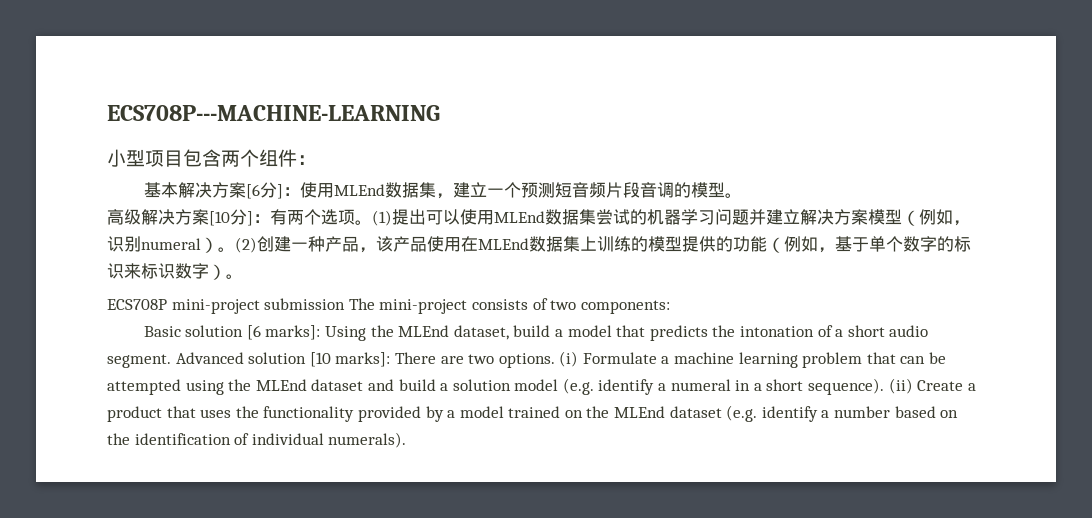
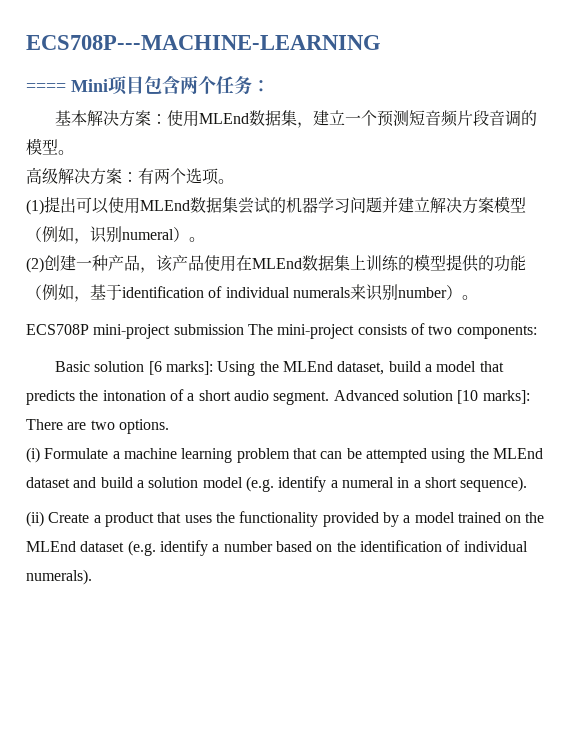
- 小型项目包含两个组件：
+ ==== Mini项目包含两个任务：
- 基本解决方案[6分]：使用MLEnd数据集，建立一个预测短音频片段音调的模型。
+ 基本解决方案：使用MLEnd数据集，建立一个预测短音频片段音调的模型。
- 高级解决方案[10分]：有两个选项。(1)提出可以使用MLEnd数据集尝试的机器学习问题并建立解决方案模型（例如，识别numeral）。(2)创建一种产品，该产品使用在MLEnd数据集上训练的模型提供的功能（例如，基于单个数字的标识来标识数字）。
+ 高级解决方案：有两个选项。
+ (1)提出可以使用MLEnd数据集尝试的机器学习问题并建立解决方案模型（例如，识别numeral）。
+ (2)创建一种产品，该产品使用在MLEnd数据集上训练的模型提供的功能（例如，基于identification of individual numerals来识别number）。
- There are two options. (i) Formulate a machine learning problem that can be attempted using the MLEnd dataset and build a solution model (e.g. identify a numeral in a short sequence). (ii) Create a product that uses the functionality provided by a model trained on the MLEnd dataset (e.g. identify a number based on the identification of individual numerals).
+ There are two options.
+ (i) Formulate a machine learning problem that can be attempted using the MLEnd dataset and build a solution model (e.g. identify a numeral in a short sequence).
+ (ii) Create a product that uses the functionality provided by a model trained on the MLEnd dataset (e.g. identify a number based on the identification of individual numerals).

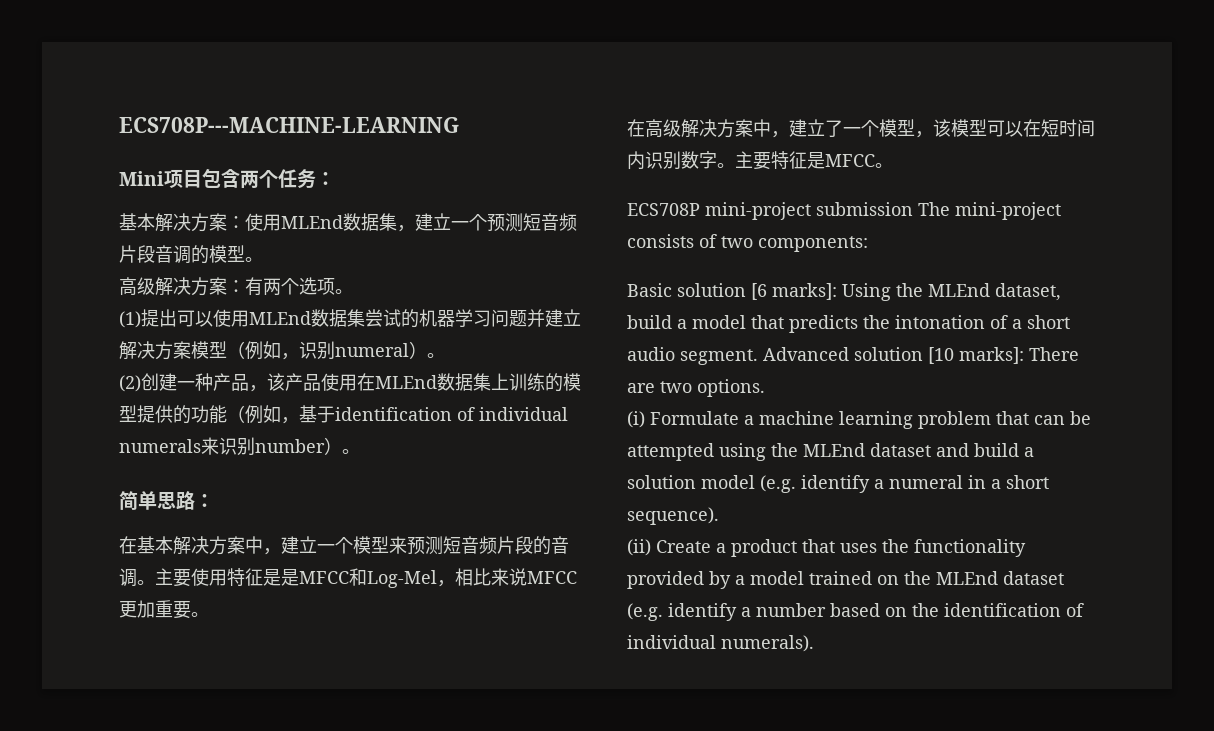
- ==== Mini项目包含两个任务：
+ Mini项目包含两个任务：
+ 简单思路：
+ 在基本解决方案中，建立一个模型来预测短音频片段的音调。主要使用特征是是MFCC和Log-Mel，相比来说MFCC更加重要。
+ 在高级解决方案中，建立了一个模型，该模型可以在短时间内识别数字。主要特征是MFCC。

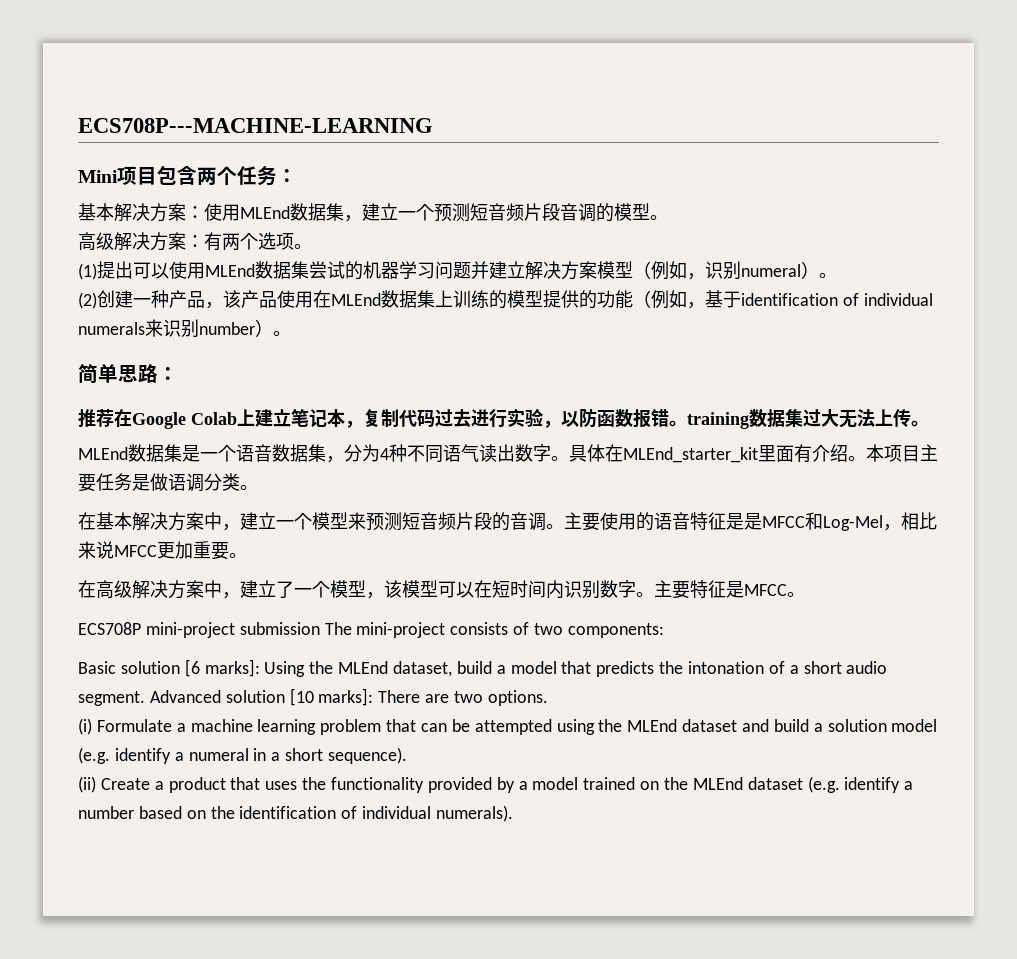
+ 推荐在Google Colab上建立笔记本，复制代码过去进行实验，以防函数报错。training数据集过大无法上传。
+ MLEnd数据集是一个语音数据集，分为4种不同语气读出数字。具体在MLEnd_starter_kit里面有介绍。本项目主要任务是做语调分类。
- 主要使用特征是是MFCC和Log-Mel，相比来说MFCC更加重要。
+ 主要使用的语音特征是是MFCC和Log-Mel，相比来说MFCC更加重要。

